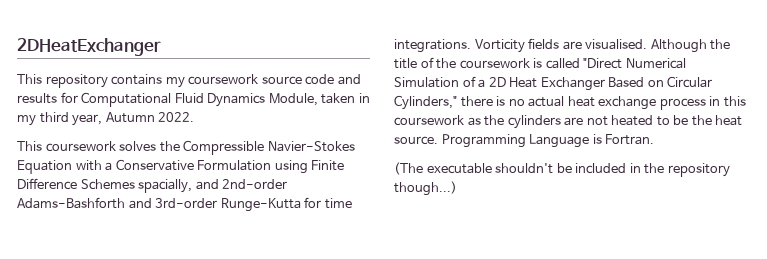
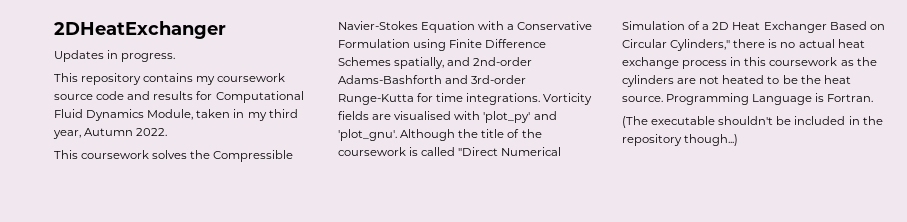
+ Updates in progress.
- This coursework solves the Compressible Navier-Stokes Equation with a Conservative Formulation using Finite Difference Schemes spacially, and 2nd-order Adams-Bashforth and 3rd-order Runge-Kutta for time integrations.
+ This coursework solves the Compressible Navier-Stokes Equation with a Conservative Formulation using Finite Difference Schemes spatially, and 2nd-order Adams-Bashforth and 3rd-order Runge-Kutta for time integrations.
- Vorticity fields are visualised.
+ Vorticity fields are visualised with 'plot_py' and 'plot_gnu'.

